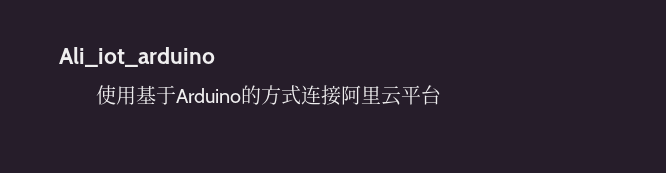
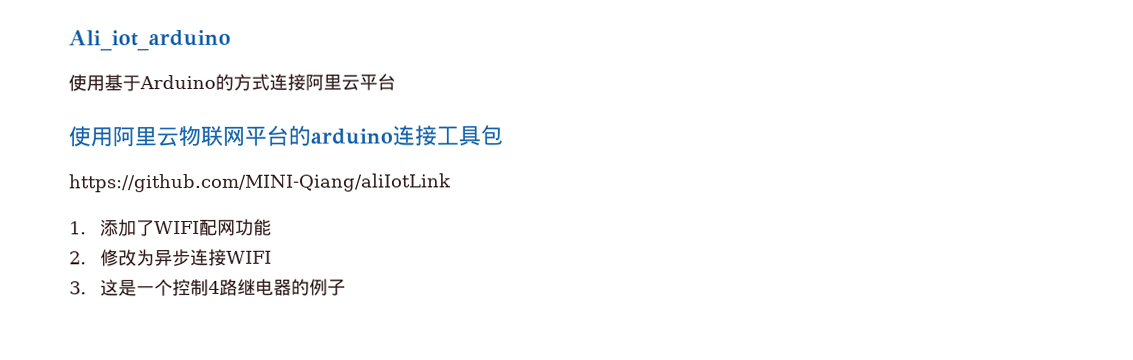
+ 使用阿里云物联网平台的arduino连接工具包
+ https://github.com/MINI-Qiang/aliIotLink
+ 1.添加了WIFI配网功能
+ 2.修改为异步连接WIFI
+ 3.这是一个控制4路继电器的例子

